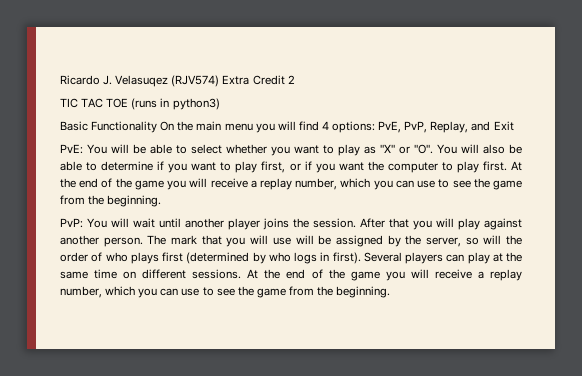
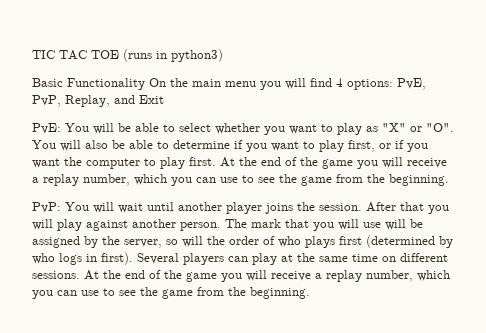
- Ricardo J. Velasuqez (RJV574) Extra Credit 2

